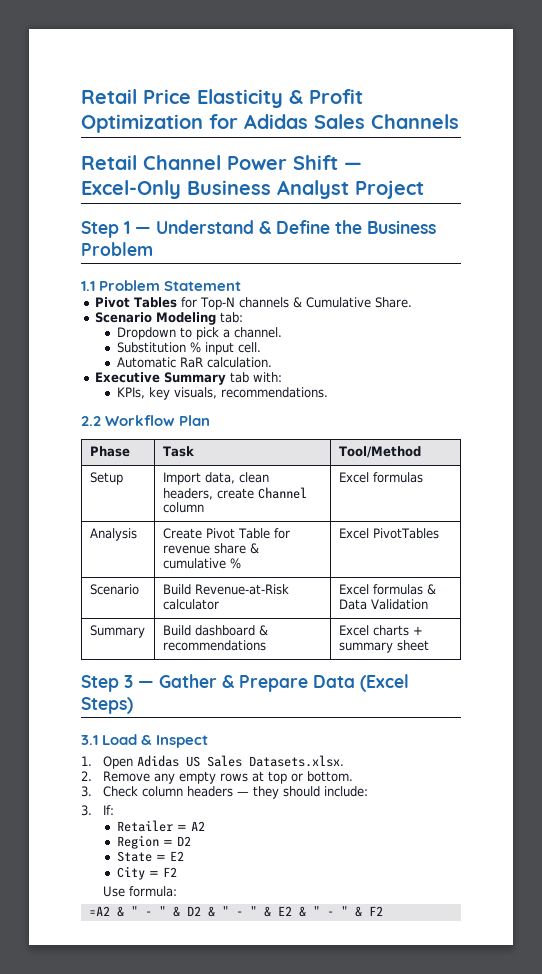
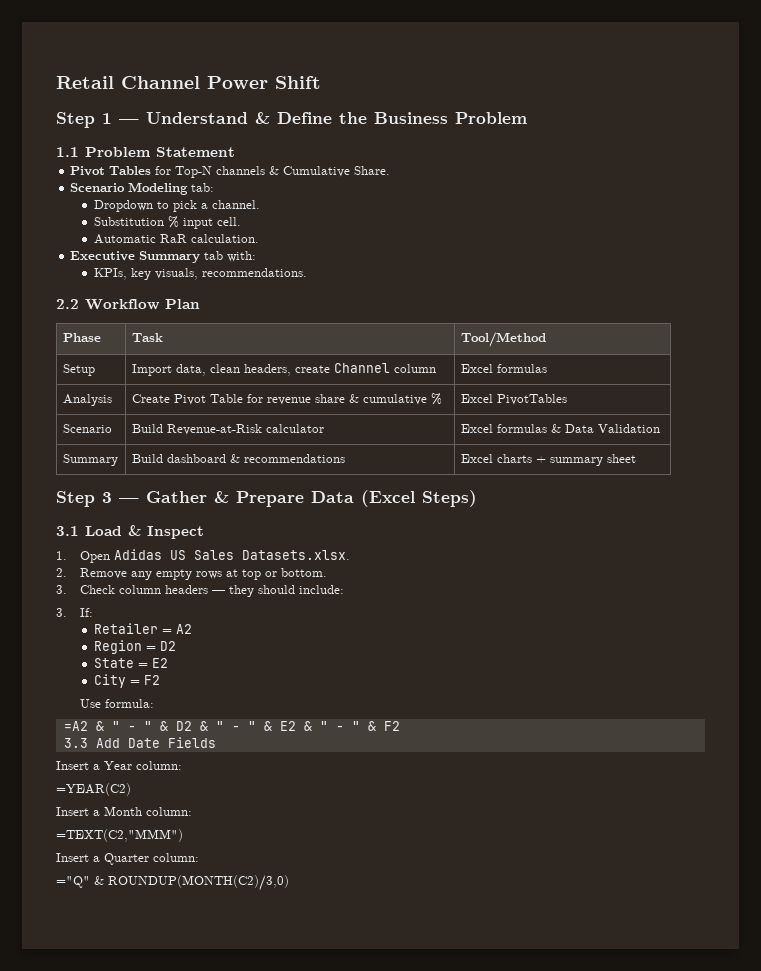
- Retail Price Elasticity & Profit Optimization for Adidas Sales Channels
- Retail Channel Power Shift — Excel-Only Business Analyst Project
+ Retail Channel Power Shift
+ 3.3 Add Date Fields
+ Insert a Year column:
+ =YEAR(C2)
+ Insert a Month column:
+ =TEXT(C2,"MMM")
+ Insert a Quarter column:
+ ="Q" & ROUNDUP(MONTH(C2)/3,0)

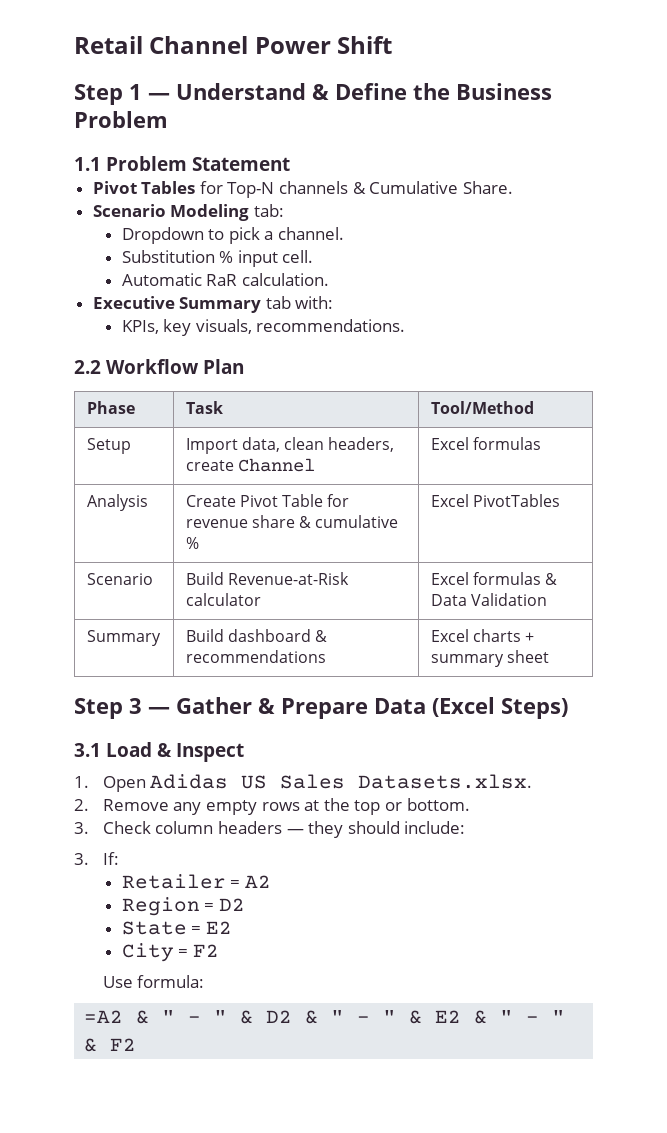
- Setup | Import data, clean headers, create Channel column | Excel formulas
+ Setup | Import data, clean headers, create Channel | Excel formulas
- 2. Remove any empty rows at top or bottom.
+ 2. Remove any empty rows at the top or bottom.
- 3.3 Add Date Fields
- Insert a Year column:
- =YEAR(C2)
- Insert a Month column:
- =TEXT(C2,"MMM")
- Insert a Quarter column:
- ="Q" & ROUNDUP(MONTH(C2)/3,0)

